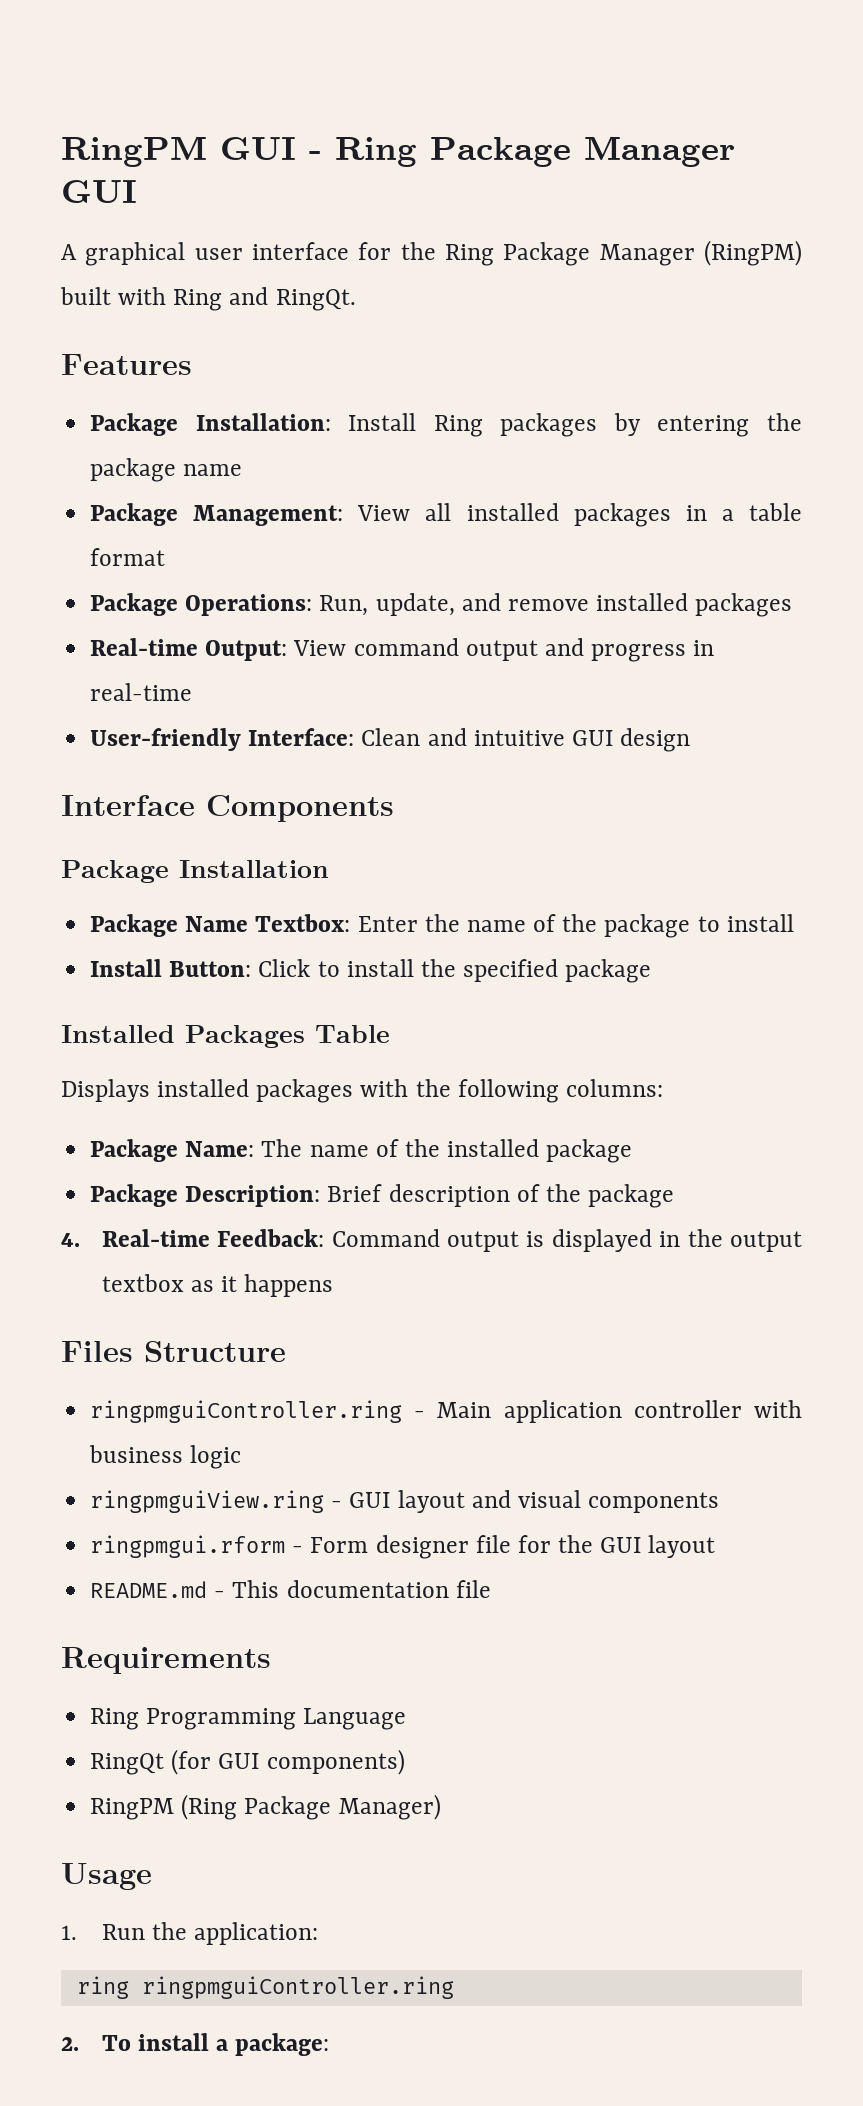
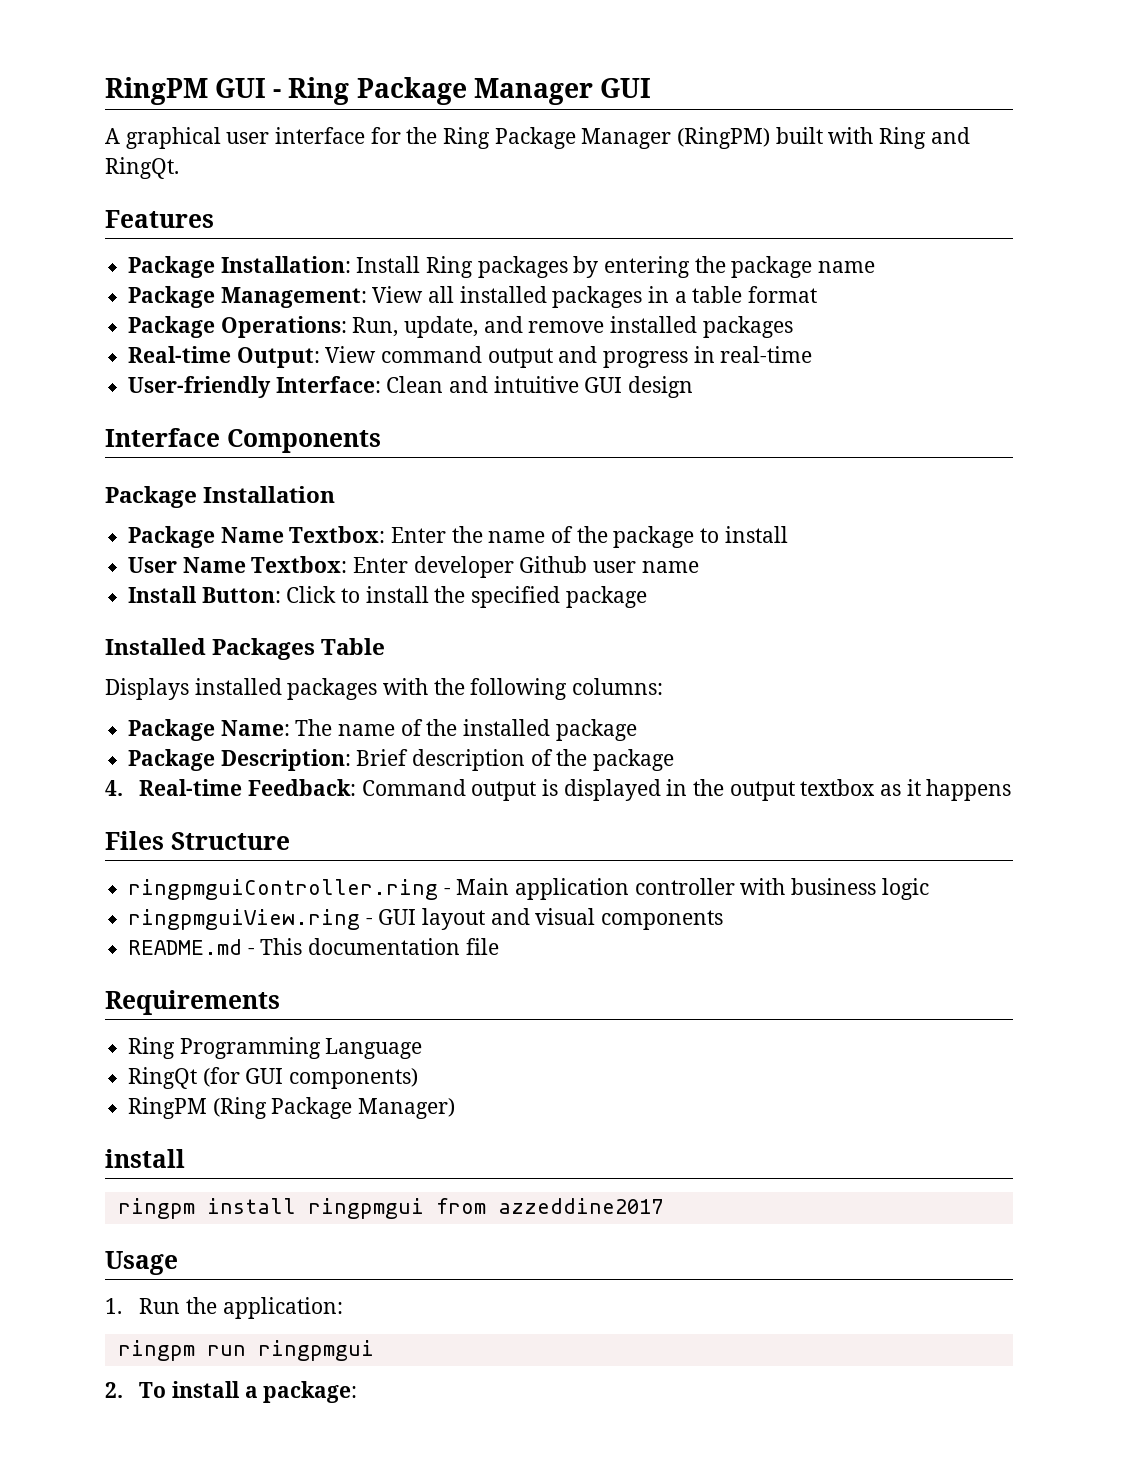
+ User Name Textbox: Enter developer Github user name
- ringpmgui.rform - Form designer file for the GUI layout
  RingPM (Ring Package Manager)
+ install
+ ringpm install ringpmgui from azzeddine2017
- ring ringpmguiController.ring
+ ringpm run ringpmgui

